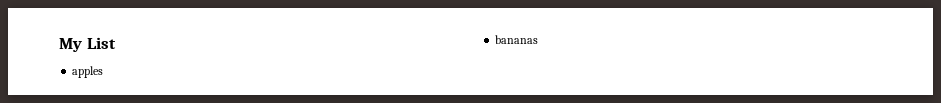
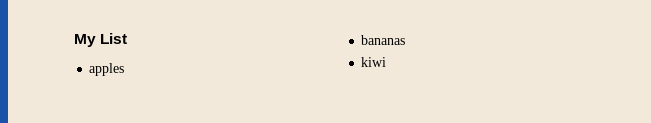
+ kiwi

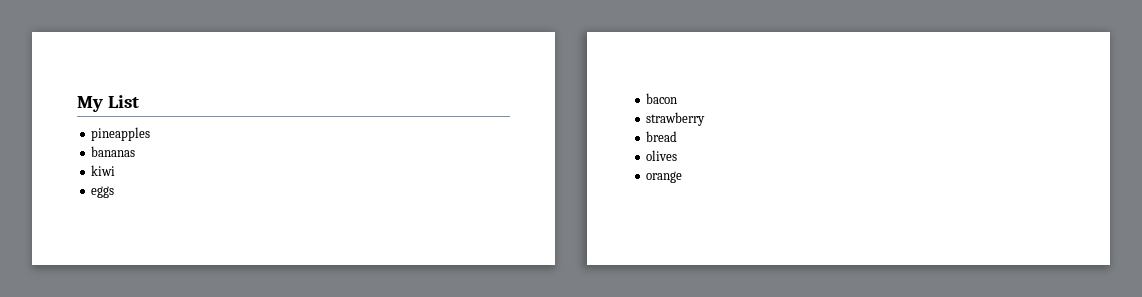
- apples
+ pineapples
+ eggs
+ bacon
+ strawberry
+ bread
+ olives
+ orange

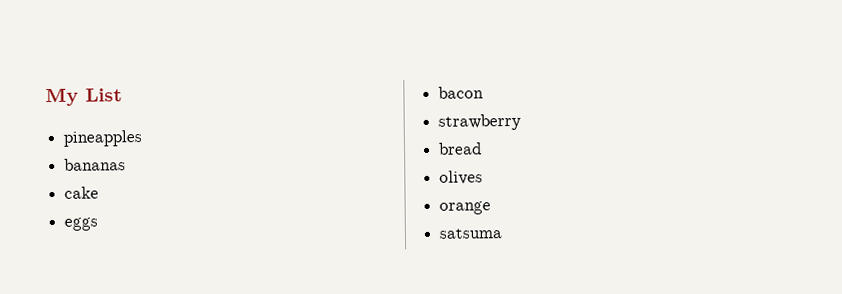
- kiwi
+ cake
+ satsuma

